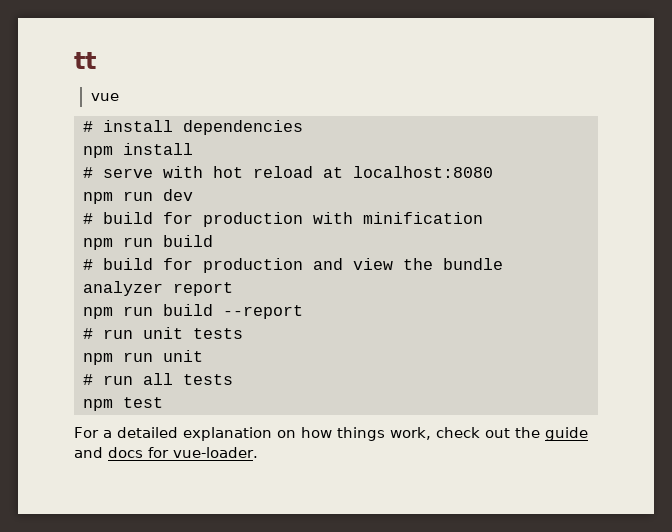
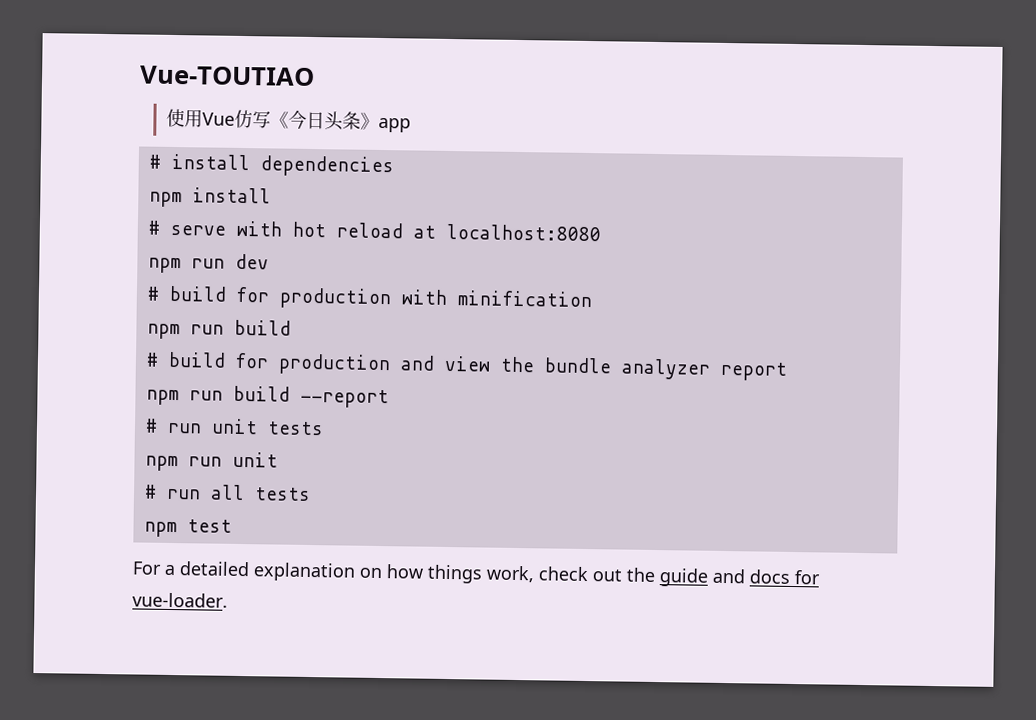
- tt
- vue
+ Vue-TOUTIAO
+ 使用Vue仿写《今日头条》app

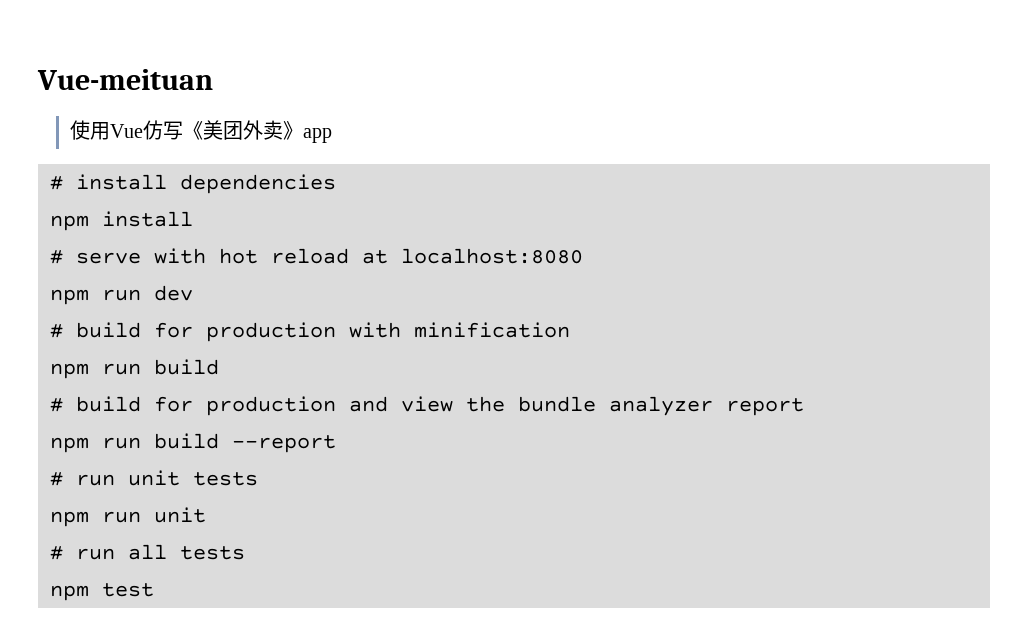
- Vue-TOUTIAO
+ Vue-meituan
- 使用Vue仿写《今日头条》app
+ 使用Vue仿写《美团外卖》app
- For a detailed explanation on how things work, check out the guide and docs for vue-loader.

